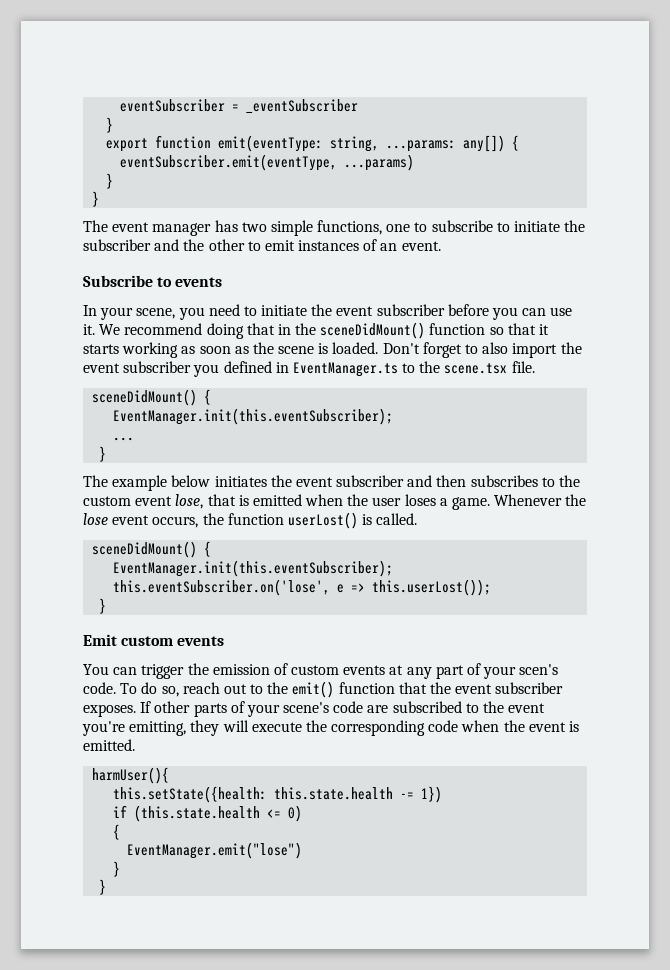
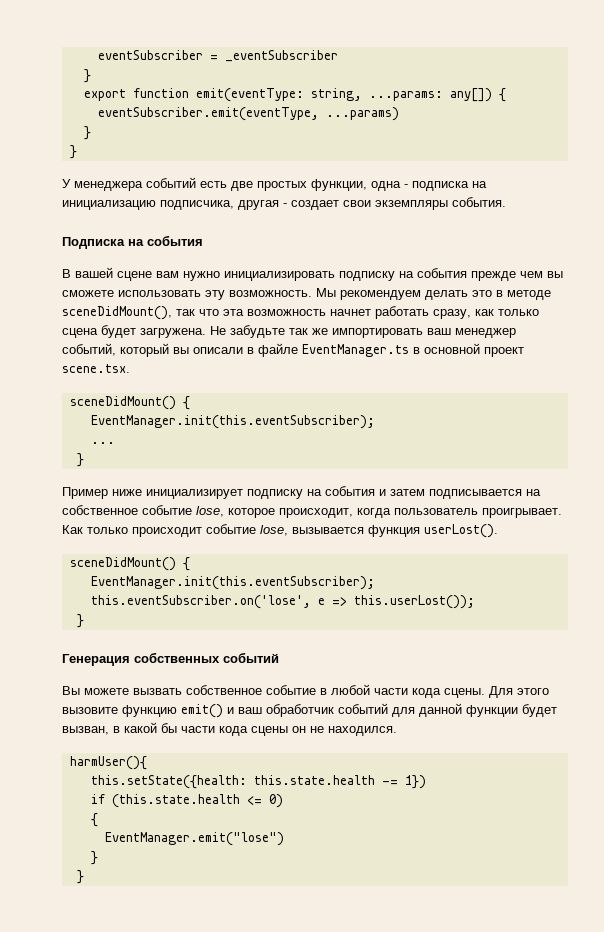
- The event manager has two simple functions, one to subscribe to initiate the subscriber and the other to emit instances of an event.
- Subscribe to events
- In your scene, you need to initiate the event subscriber before you can use it. We recommend doing that in the sceneDidMount() function so that it starts working as soon as the scene is loaded. Don't forget to also import the event subscriber you defined in EventManager.ts to the scene.tsx file.
+ У менеджера событий есть две простых функции, одна - подписка на инициализацию подписчика, другая - создает свои экземпляры события.
+ Подписка на события
+ В вашей сцене вам нужно инициализировать подписку на события прежде чем вы сможете использовать эту возможность. Мы рекомендуем делать это в методе sceneDidMount(), так что эта возможность начнет работать сразу, как только сцена будет загружена. Не забудьте так же импортировать ваш менеджер событий, который вы описали в файле EventManager.ts в основной проект scene.tsx.
- The example below initiates the event subscriber and then subscribes to the custom event lose, that is emitted when the user loses a game. Whenever the lose event occurs, the function userLost() is called.
+ Пример ниже инициализирует подписку на события и затем подписывается на собственное событие lose, которое происходит, когда пользователь проигрывает. Как только происходит событие lose, вызывается функция userLost().
- Emit custom events
- You can trigger the emission of custom events at any part of your scen's code. To do so, reach out to the emit() function that the event subscriber exposes. If other parts of your scene's code are subscribed to the event you're emitting, they will execute the corresponding code when the event is emitted.
+ Генерация собственных событий
+ Вы можете вызвать собственное событие в любой части кода сцены. Для этого вызовите функцию emit() и ваш обработчик событий для данной функции будет вызван, в какой бы части кода сцены он не находился.

